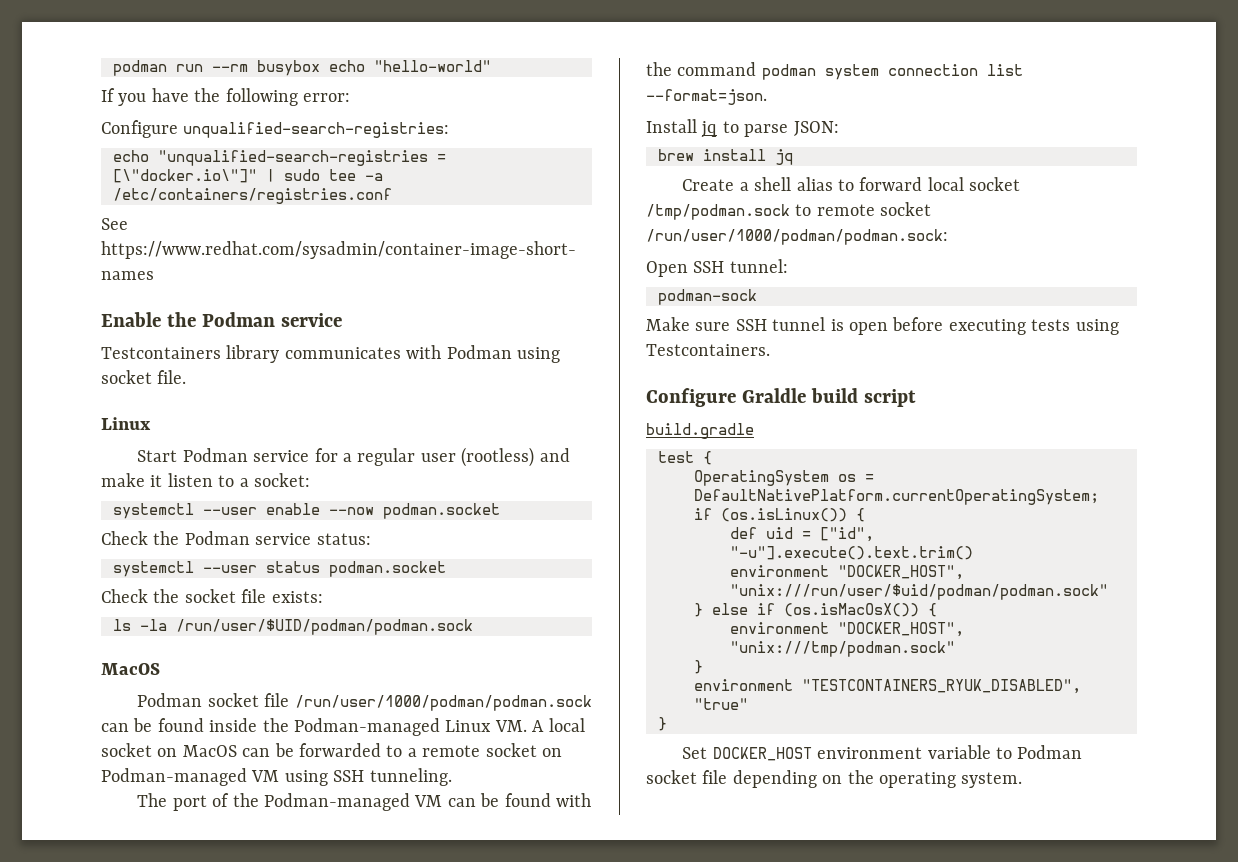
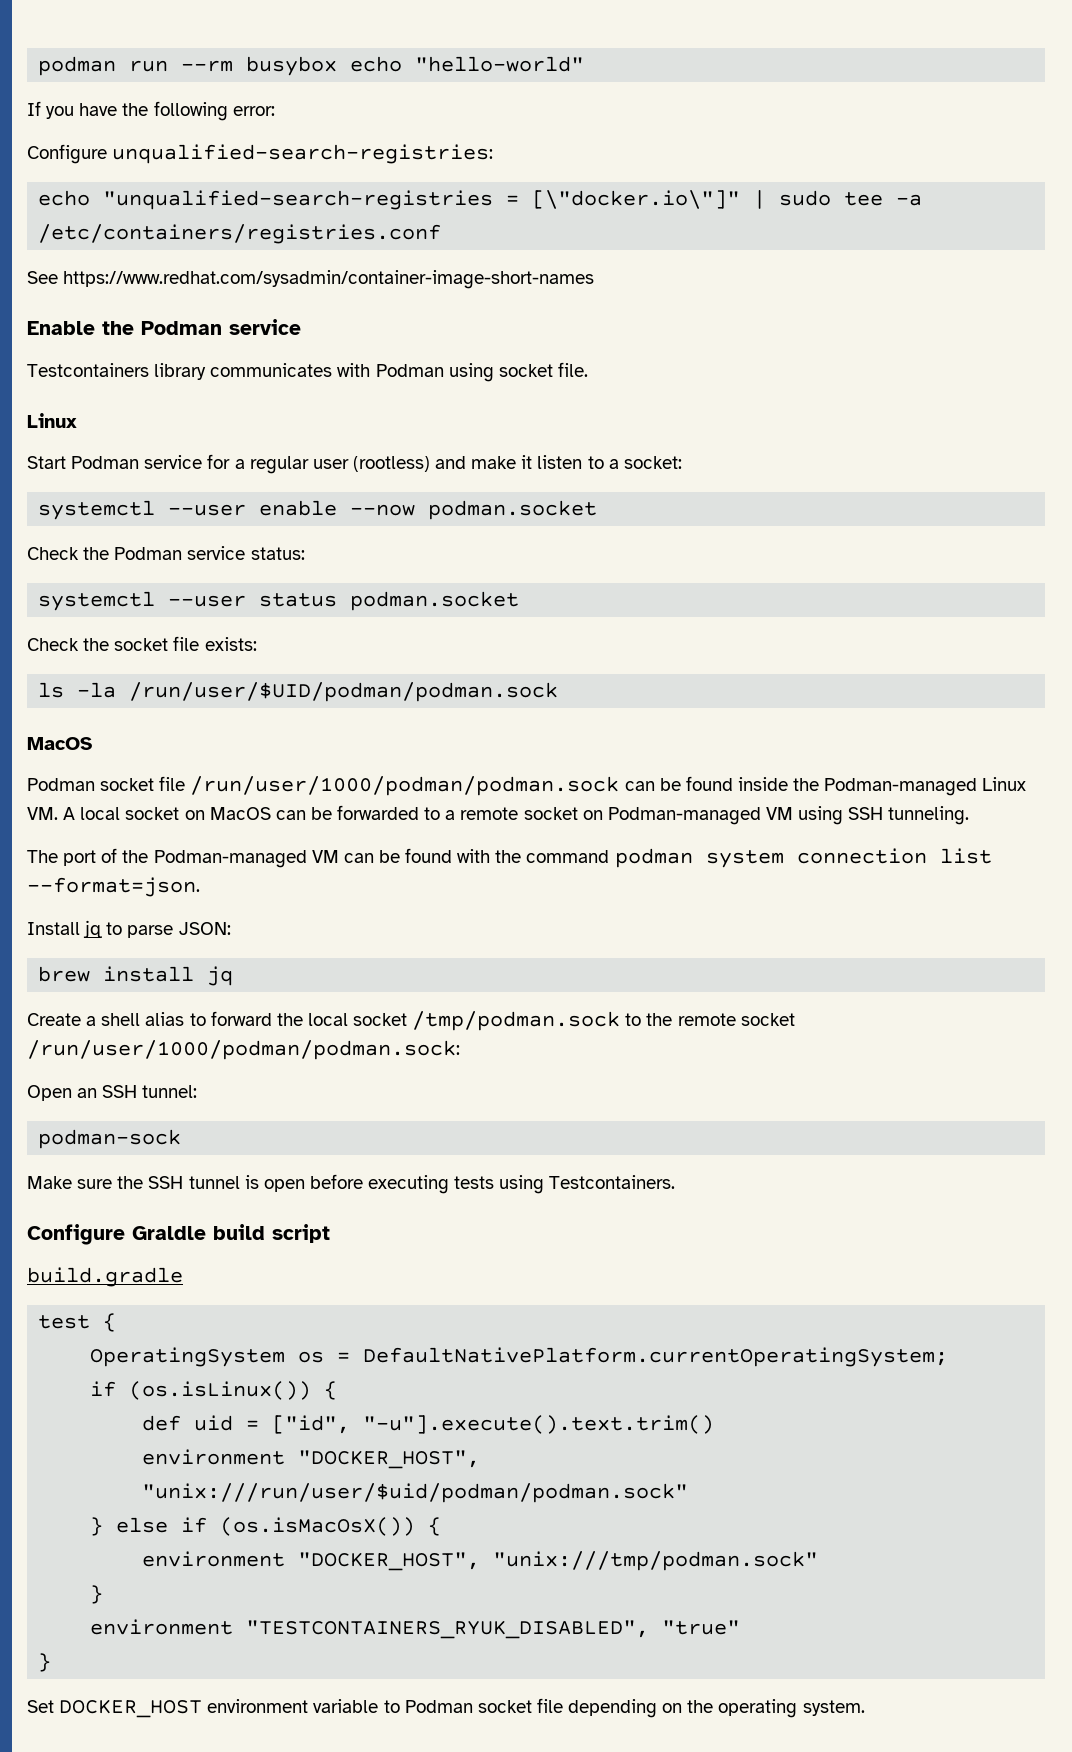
- Create a shell alias to forward local socket /tmp/podman.sock to remote socket /run/user/1000/podman/podman.sock:
+ Create a shell alias to forward the local socket /tmp/podman.sock to the remote socket /run/user/1000/podman/podman.sock:
- Open SSH tunnel:
+ Open an SSH tunnel:
- Make sure SSH tunnel is open before executing tests using Testcontainers.
+ Make sure the SSH tunnel is open before executing tests using Testcontainers.

